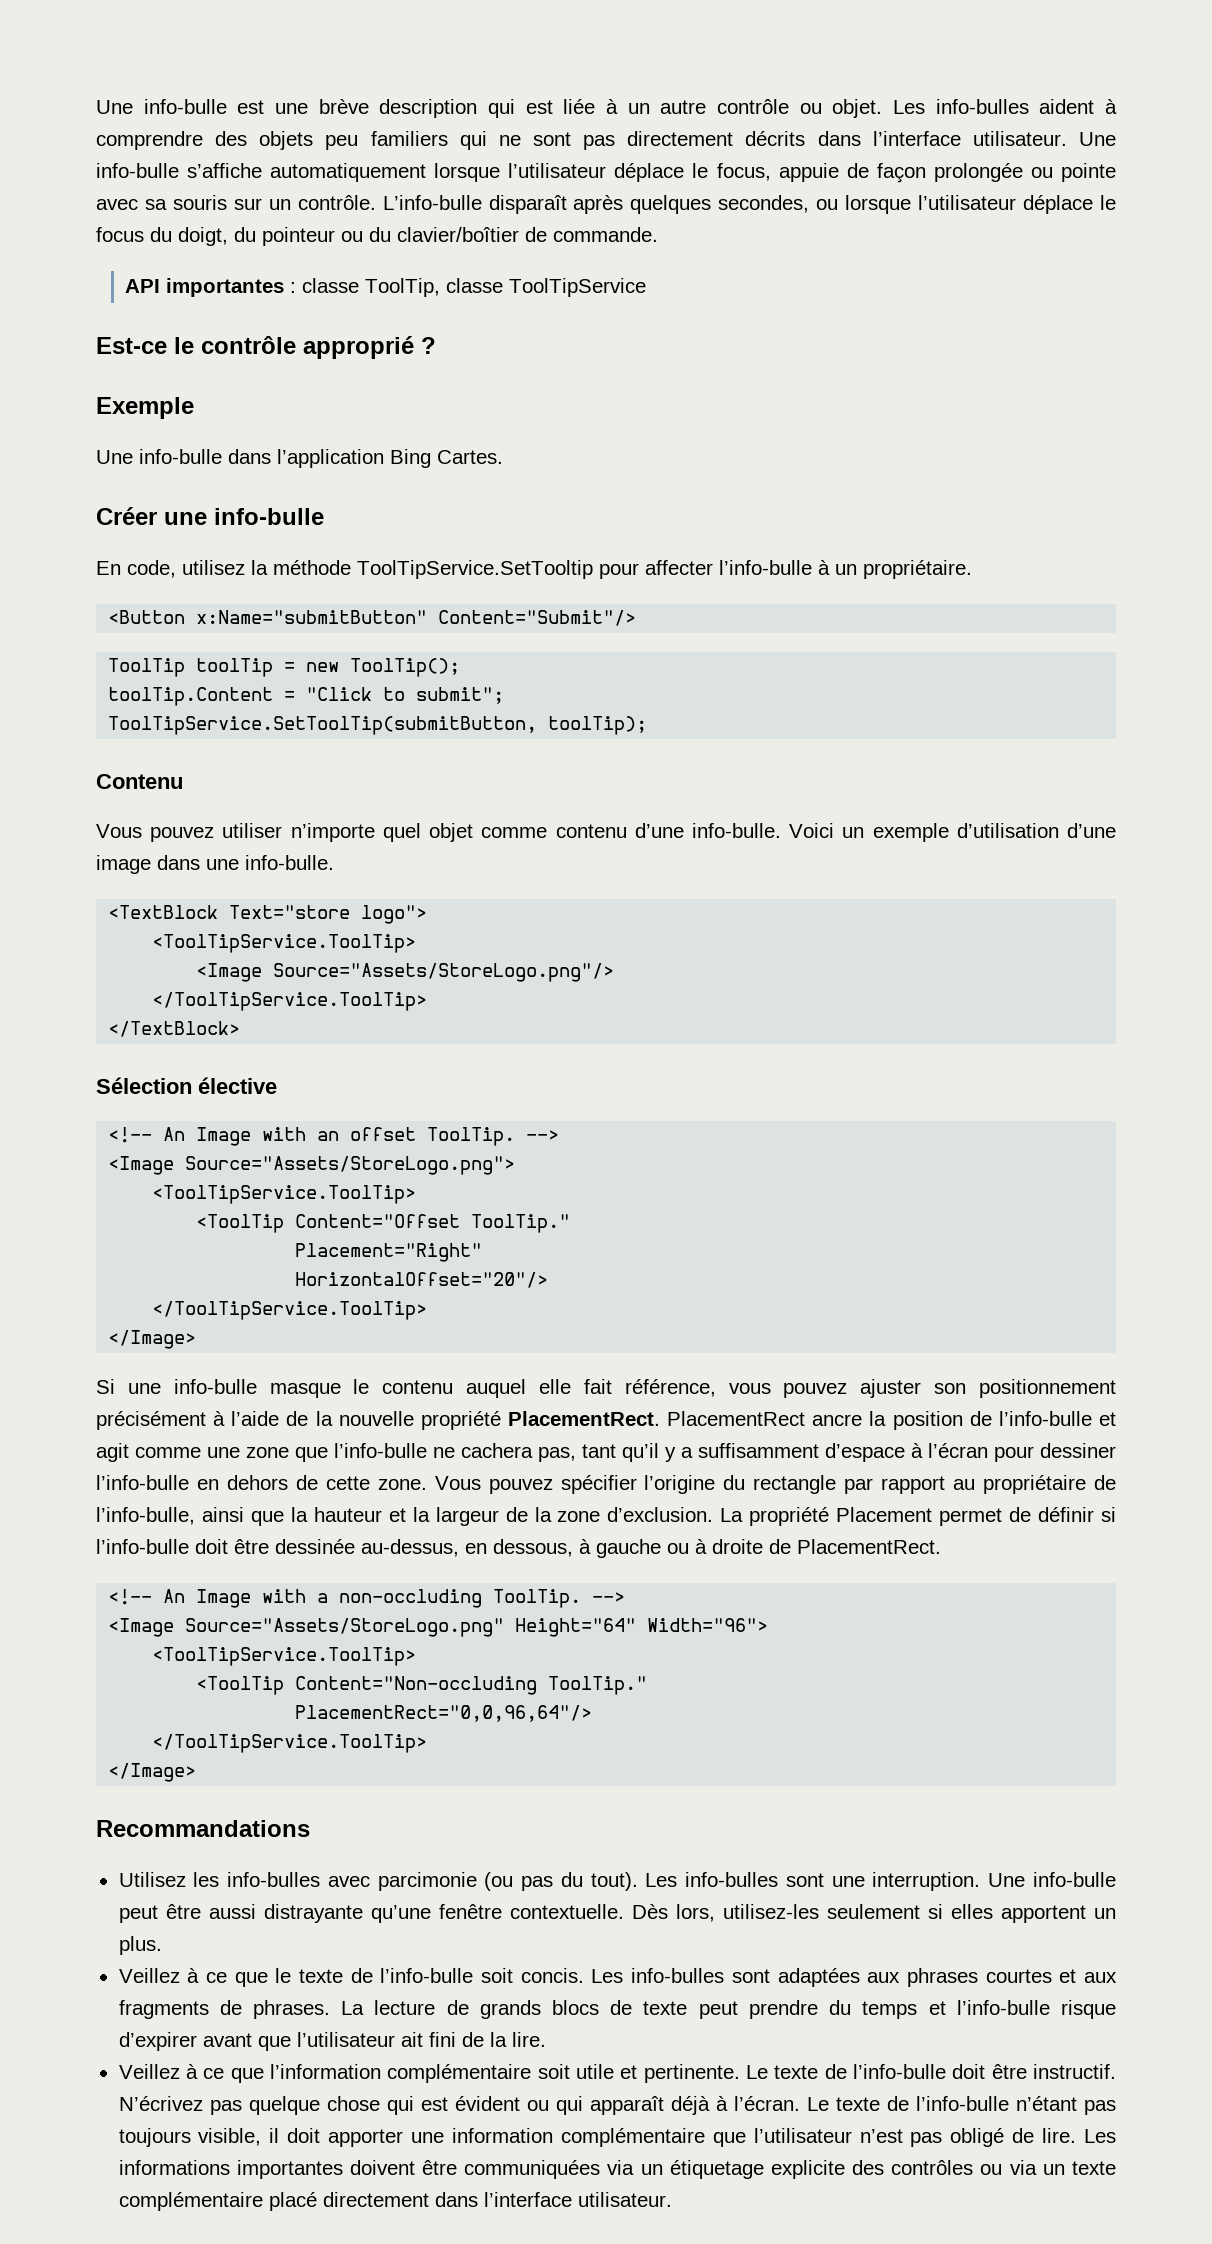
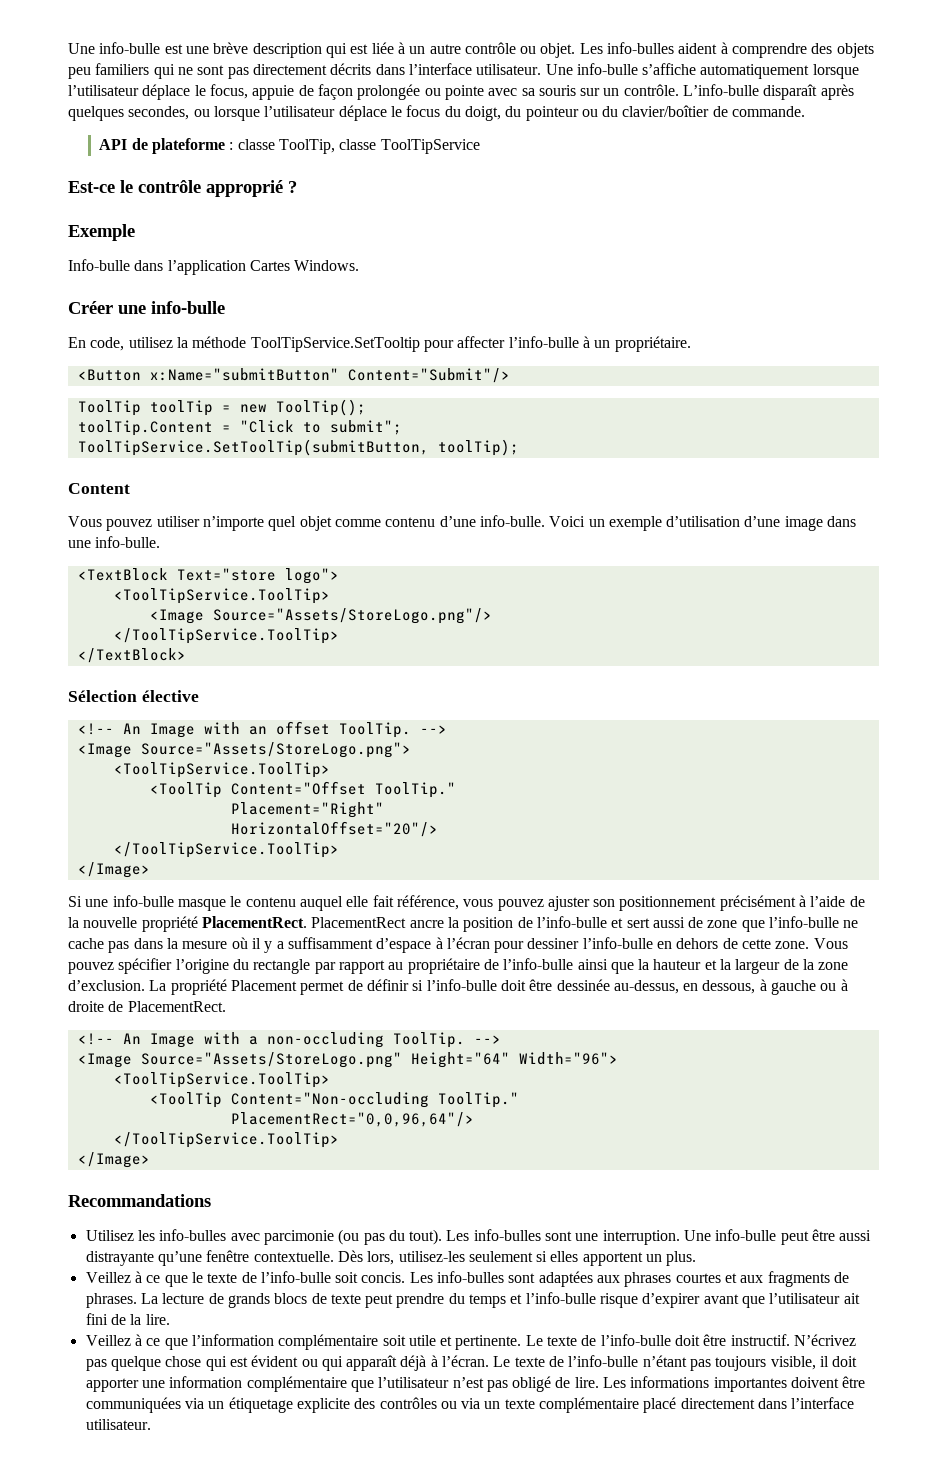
- API importantes : classe ToolTip, classe ToolTipService
+ API de plateforme : classe ToolTip, classe ToolTipService
- Une info-bulle dans l’application Bing Cartes.
+ Info-bulle dans l’application Cartes Windows.
- Contenu
+ Content
- PlacementRect ancre la position de l’info-bulle et agit comme une zone que l’info-bulle ne cachera pas, tant qu’il y a suffisamment d’espace à l’écran pour dessiner l’info-bulle en dehors de cette zone.
+ PlacementRect ancre la position de l’info-bulle et sert aussi de zone que l’info-bulle ne cache pas dans la mesure où il y a suffisamment d’espace à l’écran pour dessiner l’info-bulle en dehors de cette zone.
- Vous pouvez spécifier l’origine du rectangle par rapport au propriétaire de l’info-bulle, ainsi que la hauteur et la largeur de la zone d’exclusion.
+ Vous pouvez spécifier l’origine du rectangle par rapport au propriétaire de l’info-bulle ainsi que la hauteur et la largeur de la zone d’exclusion.

